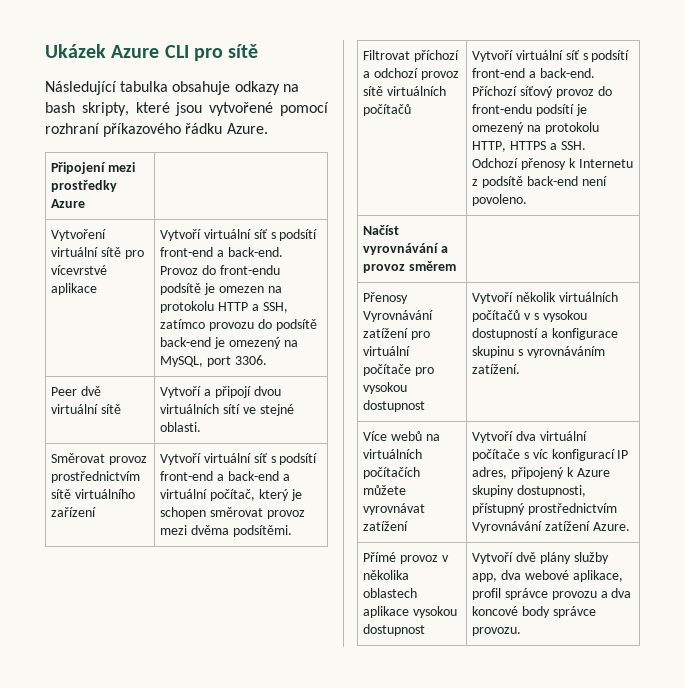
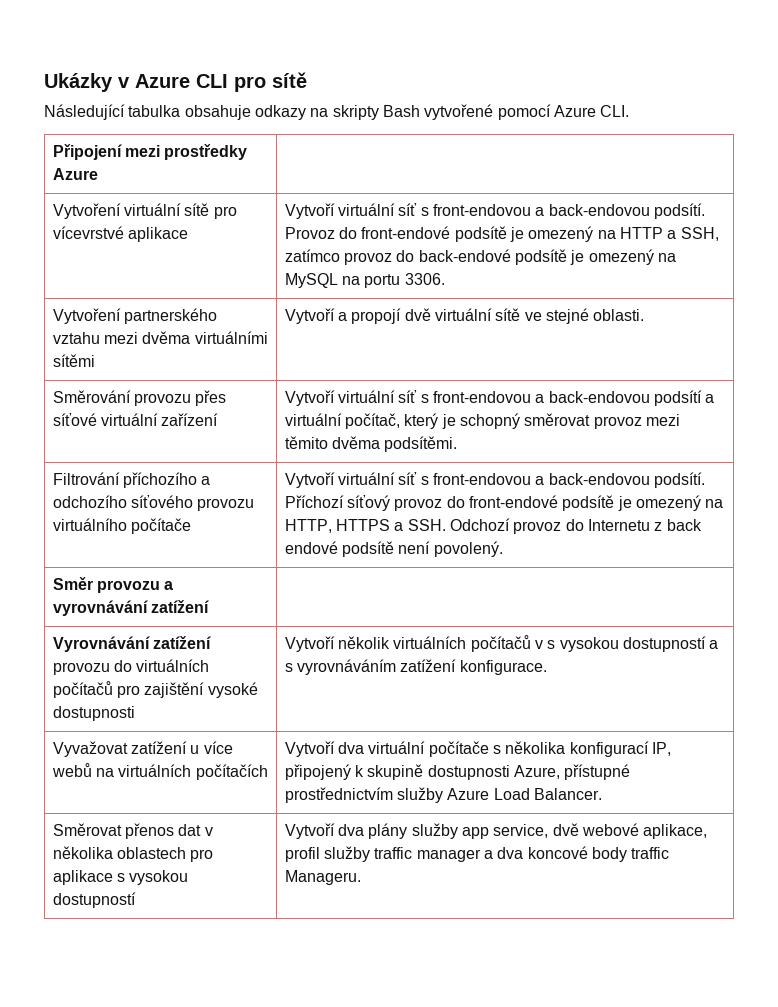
- Ukázek Azure CLI pro sítě
+ Ukázky v Azure CLI pro sítě
- Následující tabulka obsahuje odkazy na bash skripty, které jsou vytvořené pomocí rozhraní příkazového řádku Azure.
+ Následující tabulka obsahuje odkazy na skripty Bash vytvořené pomocí Azure CLI.
- Vytvoření virtuální sítě pro vícevrstvé aplikace | Vytvoří virtuální síť s podsítí front-end a back-end. Provoz do front-endu podsítě je omezen na protokolu HTTP a SSH, zatímco provozu do podsítě back-end je omezený na MySQL, port 3306.
- Peer dvě virtuální sítě | Vytvoří a připojí dvou virtuálních sítí ve stejné oblasti.
- Směrovat provoz prostřednictvím sítě virtuálního zařízení | Vytvoří virtuální síť s podsítí front-end a back-end a virtuální počítač, který je schopen směrovat provoz mezi dvěma podsítěmi.
+ Vytvoření virtuální sítě pro vícevrstvé aplikace | Vytvoří virtuální síť s front-endovou a back-endovou podsítí. Provoz do front-endové podsítě je omezený na HTTP a SSH, zatímco provoz do back-endové podsítě je omezený na MySQL na portu 3306.
+ Vytvoření partnerského vztahu mezi dvěma virtuálními sítěmi | Vytvoří a propojí dvě virtuální sítě ve stejné oblasti.
+ Směrování provozu přes síťové virtuální zařízení | Vytvoří virtuální síť s front-endovou a back-endovou podsítí a virtuální počítač, který je schopný směrovat provoz mezi těmito dvěma podsítěmi.
- Filtrovat příchozí a odchozí provoz sítě virtuálních počítačů | Vytvoří virtuální síť s podsítí front-end a back-end. Příchozí síťový provoz do front-endu podsítí je omezený na protokolu HTTP, HTTPS a SSH. Odchozí přenosy k Internetu z podsítě back-end není povoleno.
- Načíst vyrovnávání a provoz směrem |
- Přenosy Vyrovnávání zatížení pro virtuální počítače pro vysokou dostupnost | Vytvoří několik virtuálních počítačů v s vysokou dostupností a konfigurace skupinu s vyrovnáváním zatížení.
- Více webů na virtuálních počítačích můžete vyrovnávat zatížení | Vytvoří dva virtuální počítače s víc konfigurací IP adres, připojený k Azure skupiny dostupnosti, přístupný prostřednictvím Vyrovnávání zatížení Azure.
- Přímé provoz v několika oblastech aplikace vysokou dostupnost | Vytvoří dvě plány služby app, dva webové aplikace, profil správce provozu a dva koncové body správce provozu.
+ Filtrování příchozího a odchozího síťového provozu virtuálního počítače | Vytvoří virtuální síť s front-endovou a back-endovou podsítí. Příchozí síťový provoz do front-endové podsítě je omezený na HTTP, HTTPS a SSH. Odchozí provoz do Internetu z back endové podsítě není povolený.
+ Směr provozu a vyrovnávání zatížení |
+ Vyrovnávání zatížení provozu do virtuálních počítačů pro zajištění vysoké dostupnosti | Vytvoří několik virtuálních počítačů v s vysokou dostupností a s vyrovnáváním zatížení konfigurace.
+ Vyvažovat zatížení u více webů na virtuálních počítačích | Vytvoří dva virtuální počítače s několika konfigurací IP, připojený k skupině dostupnosti Azure, přístupné prostřednictvím služby Azure Load Balancer.
+ Směrovat přenos dat v několika oblastech pro aplikace s vysokou dostupností | Vytvoří dva plány služby app service, dvě webové aplikace, profil služby traffic manager a dva koncové body traffic Manageru.

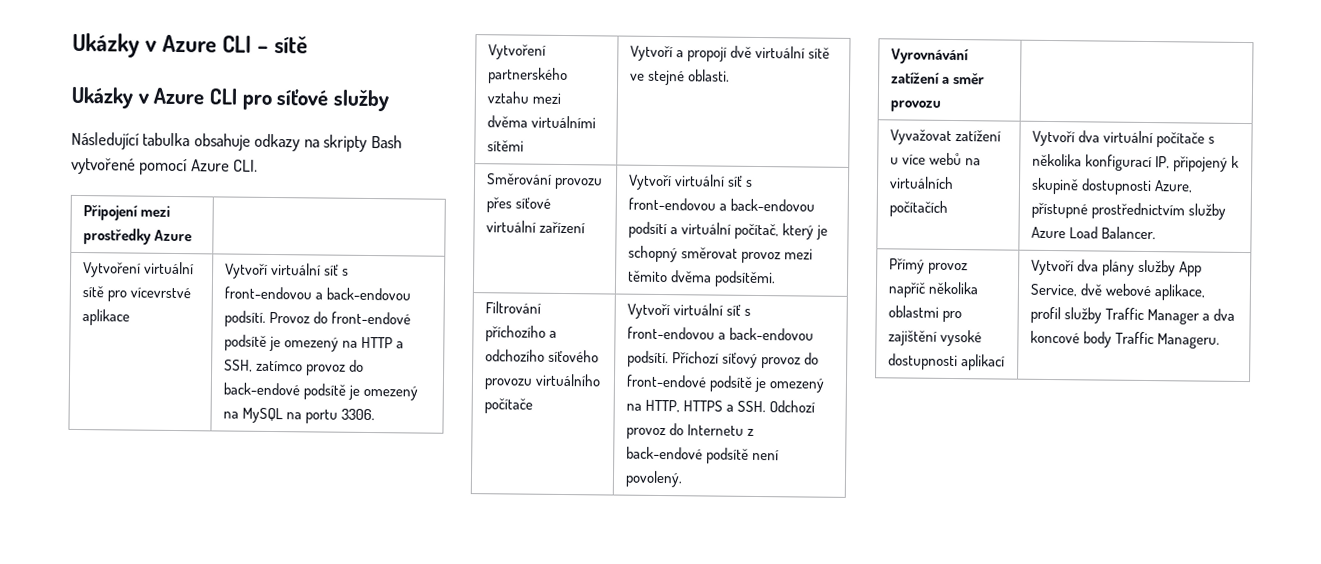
- Ukázky v Azure CLI pro sítě
+ Ukázky v Azure CLI – sítě
+ Ukázky v Azure CLI pro síťové služby
- Filtrování příchozího a odchozího síťového provozu virtuálního počítače | Vytvoří virtuální síť s front-endovou a back-endovou podsítí. Příchozí síťový provoz do front-endové podsítě je omezený na HTTP, HTTPS a SSH. Odchozí provoz do Internetu z back endové podsítě není povolený.
+ Filtrování příchozího a odchozího síťového provozu virtuálního počítače | Vytvoří virtuální síť s front-endovou a back-endovou podsítí. Příchozí síťový provoz do front-endové podsítě je omezený na HTTP, HTTPS a SSH. Odchozí provoz do Internetu z back-endové podsítě není povolený.
- Směr provozu a vyrovnávání zatížení |
- Vyrovnávání zatížení provozu do virtuálních počítačů pro zajištění vysoké dostupnosti | Vytvoří několik virtuálních počítačů v s vysokou dostupností a s vyrovnáváním zatížení konfigurace.
+ Vyrovnávání zatížení a směr provozu |
- Směrovat přenos dat v několika oblastech pro aplikace s vysokou dostupností | Vytvoří dva plány služby app service, dvě webové aplikace, profil služby traffic manager a dva koncové body traffic Manageru.
+ Přímý provoz napříč několika oblastmi pro zajištění vysoké dostupnosti aplikací | Vytvoří dva plány služby App Service, dvě webové aplikace, profil služby Traffic Manager a dva koncové body Traffic Manageru.

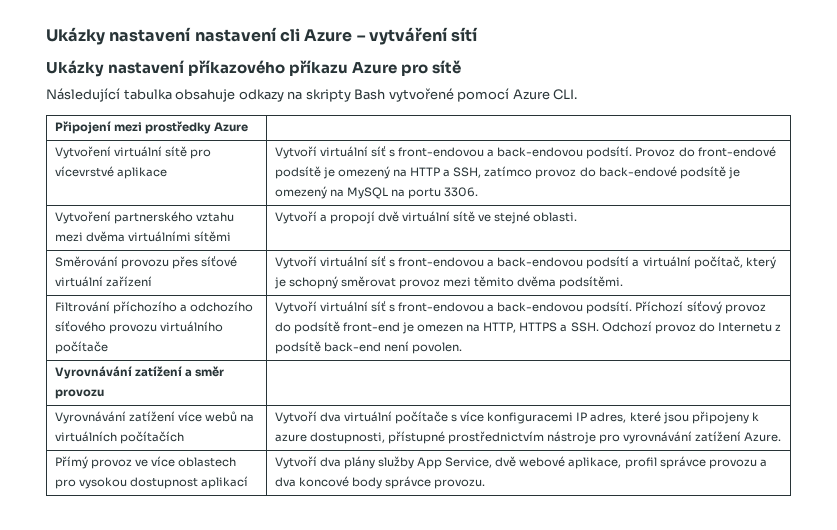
- Ukázky v Azure CLI – sítě
- Ukázky v Azure CLI pro síťové služby
+ Ukázky nastavení nastavení cli Azure – vytváření sítí
+ Ukázky nastavení příkazového příkazu Azure pro sítě
- Filtrování příchozího a odchozího síťového provozu virtuálního počítače | Vytvoří virtuální síť s front-endovou a back-endovou podsítí. Příchozí síťový provoz do front-endové podsítě je omezený na HTTP, HTTPS a SSH. Odchozí provoz do Internetu z back-endové podsítě není povolený.
+ Filtrování příchozího a odchozího síťového provozu virtuálního počítače | Vytvoří virtuální síť s front-endovou a back-endovou podsítí. Příchozí síťový provoz do podsítě front-end je omezen na HTTP, HTTPS a SSH. Odchozí provoz do Internetu z podsítě back-end není povolen.
- Vyvažovat zatížení u více webů na virtuálních počítačích | Vytvoří dva virtuální počítače s několika konfigurací IP, připojený k skupině dostupnosti Azure, přístupné prostřednictvím služby Azure Load Balancer.
- Přímý provoz napříč několika oblastmi pro zajištění vysoké dostupnosti aplikací | Vytvoří dva plány služby App Service, dvě webové aplikace, profil služby Traffic Manager a dva koncové body Traffic Manageru.
+ Vyrovnávání zatížení více webů na virtuálních počítačích | Vytvoří dva virtuální počítače s více konfiguracemi IP adres, které jsou připojeny k azure dostupnosti, přístupné prostřednictvím nástroje pro vyrovnávání zatížení Azure.
+ Přímý provoz ve více oblastech pro vysokou dostupnost aplikací | Vytvoří dva plány služby App Service, dvě webové aplikace, profil správce provozu a dva koncové body správce provozu.

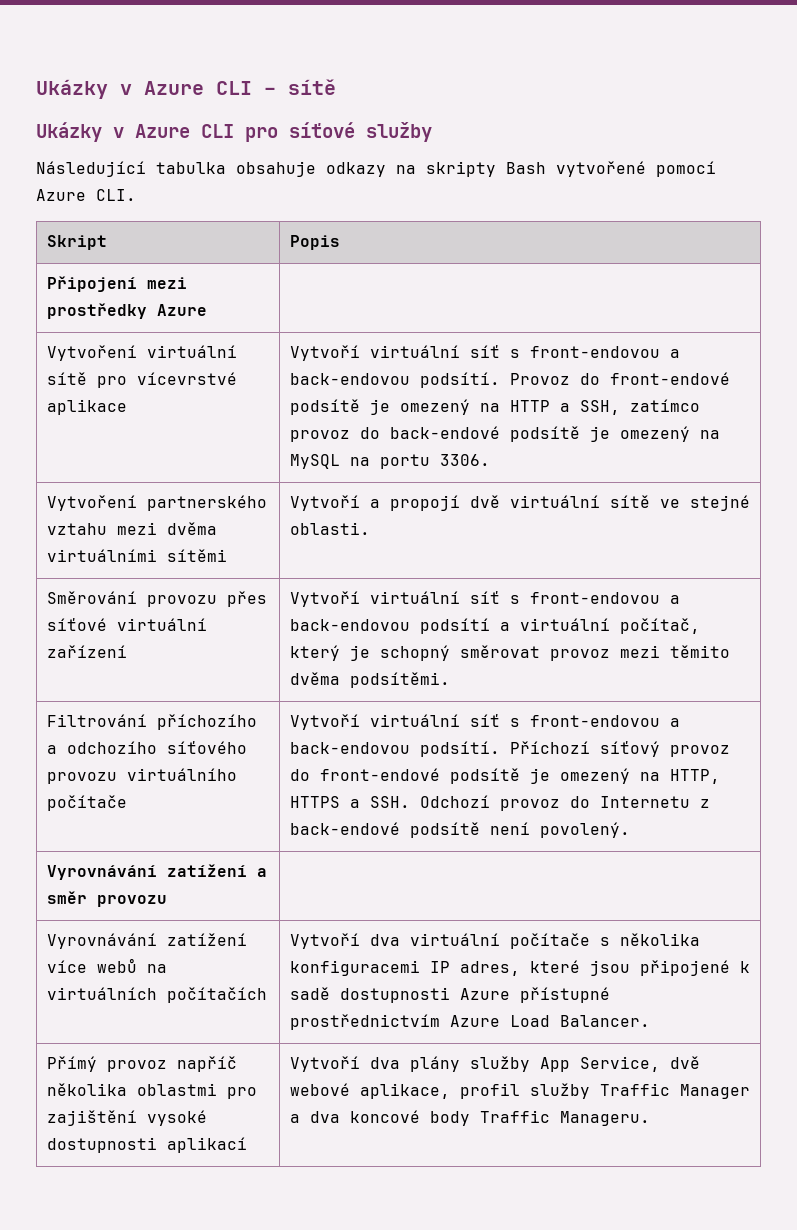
- Ukázky nastavení nastavení cli Azure – vytváření sítí
- Ukázky nastavení příkazového příkazu Azure pro sítě
+ Ukázky v Azure CLI – sítě
+ Ukázky v Azure CLI pro síťové služby
+ Skript | Popis
- Filtrování příchozího a odchozího síťového provozu virtuálního počítače | Vytvoří virtuální síť s front-endovou a back-endovou podsítí. Příchozí síťový provoz do podsítě front-end je omezen na HTTP, HTTPS a SSH. Odchozí provoz do Internetu z podsítě back-end není povolen.
+ Filtrování příchozího a odchozího síťového provozu virtuálního počítače | Vytvoří virtuální síť s front-endovou a back-endovou podsítí. Příchozí síťový provoz do front-endové podsítě je omezený na HTTP, HTTPS a SSH. Odchozí provoz do Internetu z back-endové podsítě není povolený.
- Vyrovnávání zatížení více webů na virtuálních počítačích | Vytvoří dva virtuální počítače s více konfiguracemi IP adres, které jsou připojeny k azure dostupnosti, přístupné prostřednictvím nástroje pro vyrovnávání zatížení Azure.
- Přímý provoz ve více oblastech pro vysokou dostupnost aplikací | Vytvoří dva plány služby App Service, dvě webové aplikace, profil správce provozu a dva koncové body správce provozu.
+ Vyrovnávání zatížení více webů na virtuálních počítačích | Vytvoří dva virtuální počítače s několika konfiguracemi IP adres, které jsou připojené k sadě dostupnosti Azure přístupné prostřednictvím Azure Load Balancer.
+ Přímý provoz napříč několika oblastmi pro zajištění vysoké dostupnosti aplikací | Vytvoří dva plány služby App Service, dvě webové aplikace, profil služby Traffic Manager a dva koncové body Traffic Manageru.

